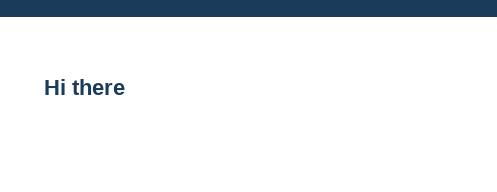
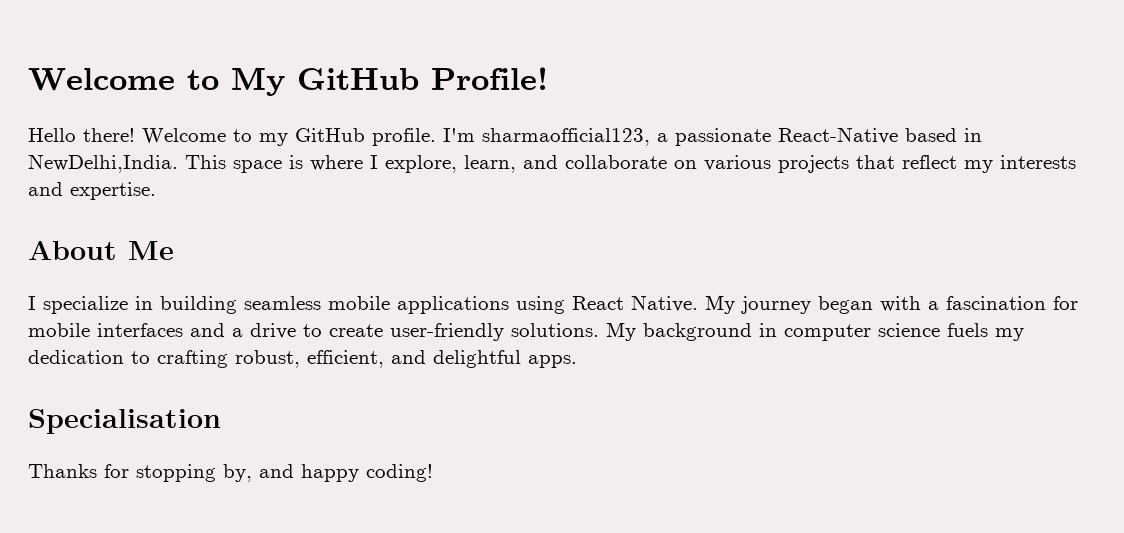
- Hi there
+ Welcome to My GitHub Profile!
+ Hello there! Welcome to my GitHub profile. I'm sharmaofficial123, a passionate React-Native based in NewDelhi,India. This space is where I explore, learn, and collaborate on various projects that reflect my interests and expertise.
+ About Me
+ I specialize in building seamless mobile applications using React Native. My journey began with a fascination for mobile interfaces and a drive to create user-friendly solutions. My background in computer science fuels my dedication to crafting robust, efficient, and delightful apps.
+ Specialisation
+ Thanks for stopping by, and happy coding!

